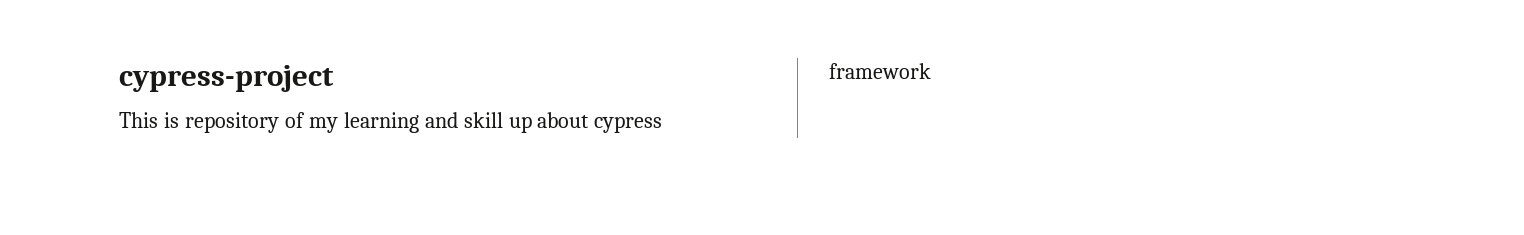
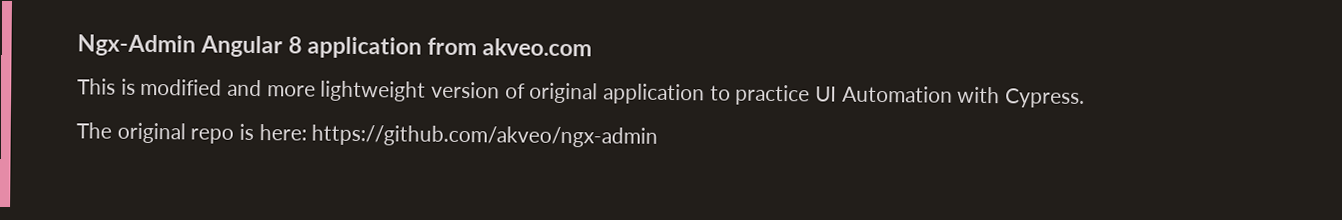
- cypress-project
- This is repository of my learning and skill up about cypress framework
+ Ngx-Admin Angular 8 application from akveo.com
+ This is modified and more lightweight version of original application to practice UI Automation with Cypress.
+ The original repo is here: https://github.com/akveo/ngx-admin

